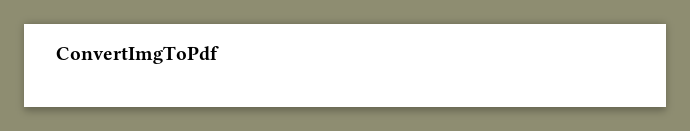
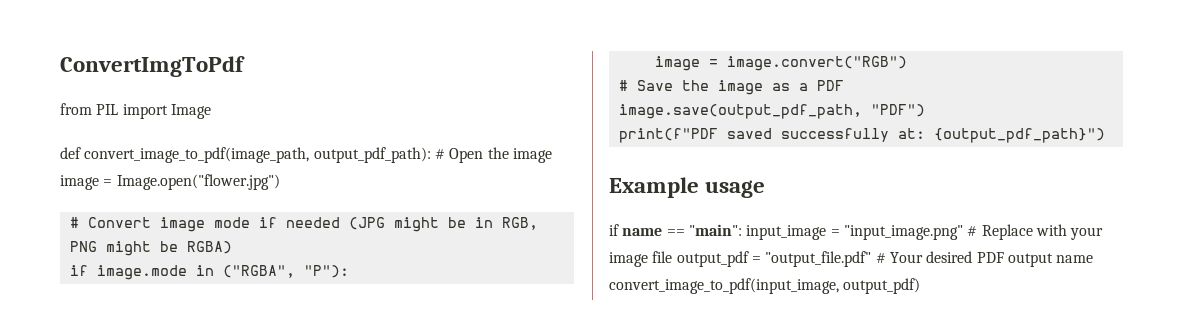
+ from PIL import Image
+ def convert_image_to_pdf(image_path, output_pdf_path): # Open the image image = Image.open("flower.jpg")
+ # Convert image mode if needed (JPG might be in RGB, PNG might be RGBA)
+ if image.mode in ("RGBA", "P"):
+ image = image.convert("RGB")
+ # Save the image as a PDF
+ image.save(output_pdf_path, "PDF")
+ print(f"PDF saved successfully at: {output_pdf_path}")
+ Example usage
+ if name == "main": input_image = "input_image.png" # Replace with your image file output_pdf = "output_file.pdf" # Your desired PDF output name convert_image_to_pdf(input_image, output_pdf)

